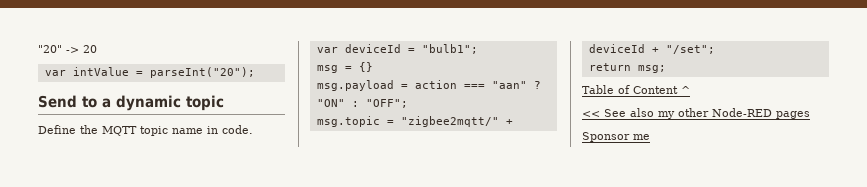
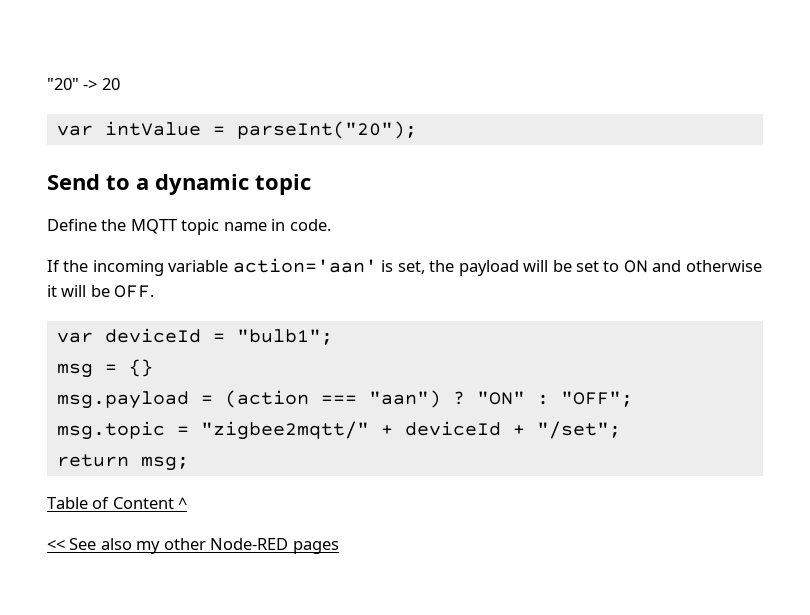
+ If the incoming variable action='aan' is set, the payload will be set to ON and otherwise it will be OFF.
- msg.payload = action === "aan" ?
+ msg.payload = (action === "aan") ?
- Sponsor me

